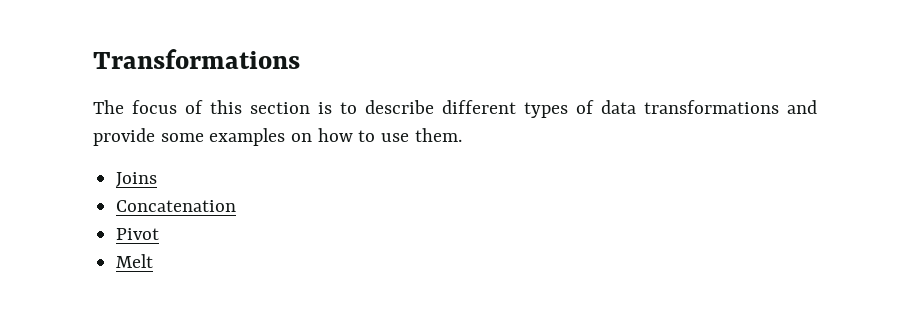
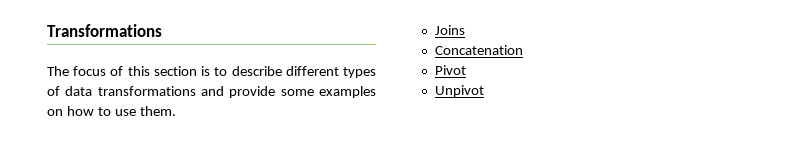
- Melt
+ Unpivot

